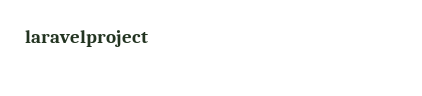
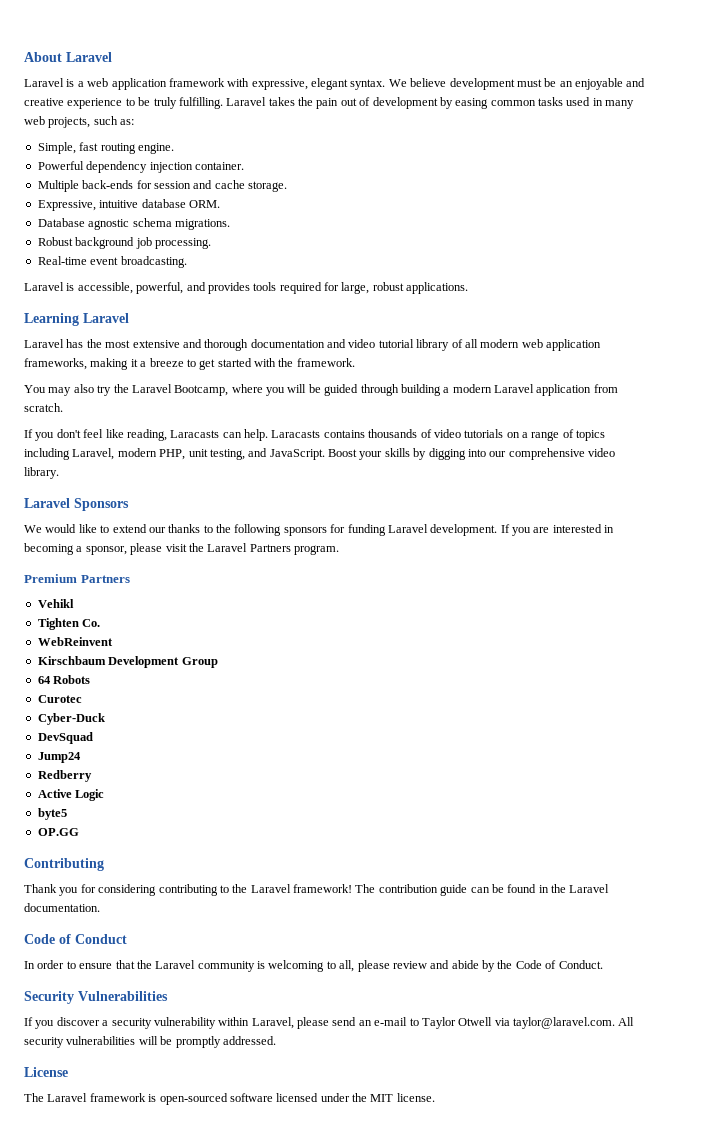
- laravelproject
+ About Laravel
+ Laravel is a web application framework with expressive, elegant syntax. We believe development must be an enjoyable and creative experience to be truly fulfilling. Laravel takes the pain out of development by easing common tasks used in many web projects, such as:
+ Simple, fast routing engine.
+ Powerful dependency injection container.
+ Multiple back-ends for session and cache storage.
+ Expressive, intuitive database ORM.
+ Database agnostic schema migrations.
+ Robust background job processing.
+ Real-time event broadcasting.
+ Laravel is accessible, powerful, and provides tools required for large, robust applications.
+ Learning Laravel
+ Laravel has the most extensive and thorough documentation and video tutorial library of all modern web application frameworks, making it a breeze to get started with the framework.
+ You may also try the Laravel Bootcamp, where you will be guided through building a modern Laravel application from scratch.
+ If you don't feel like reading, Laracasts can help. Laracasts contains thousands of video tutorials on a range of topics including Laravel, modern PHP, unit testing, and JavaScript. Boost your skills by digging into our comprehensive video library.
+ Laravel Sponsors
+ We would like to extend our thanks to the following sponsors for funding Laravel development. If you are interested in becoming a sponsor, please visit the Laravel Partners program.
+ Premium Partners
+ Vehikl
+ Tighten Co.
+ WebReinvent
+ Kirschbaum Development Group
+ 64 Robots
+ Curotec
+ Cyber-Duck
+ DevSquad
+ Jump24
+ Redberry
+ Active Logic
+ byte5
+ OP.GG
+ Contributing
+ Thank you for considering contributing to the Laravel framework! The contribution guide can be found in the Laravel documentation.
+ Code of Conduct
+ In order to ensure that the Laravel community is welcoming to all, please review and abide by the Code of Conduct.
+ Security Vulnerabilities
+ If you discover a security vulnerability within Laravel, please send an e-mail to Taylor Otwell via taylor@laravel.com. All security vulnerabilities will be promptly addressed.
+ License
+ The Laravel framework is open-sourced software licensed under the MIT license.

